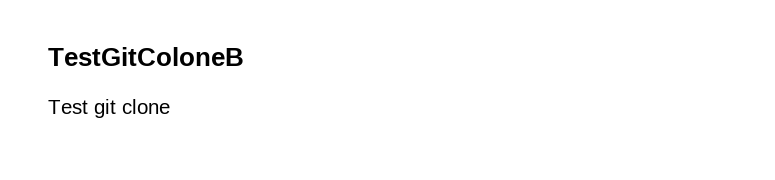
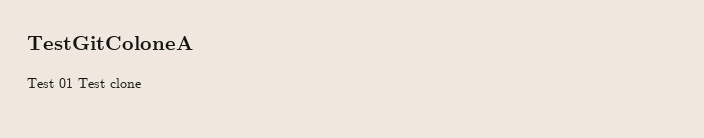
- TestGitColoneB
- Test git clone
+ TestGitColoneA
+ Test 01 Test clone

